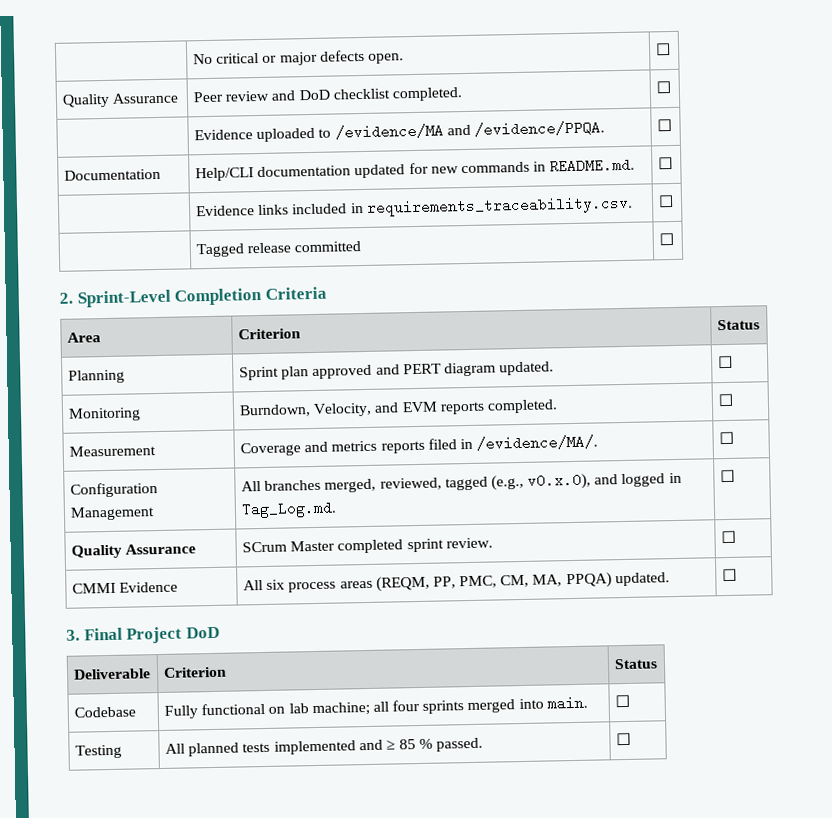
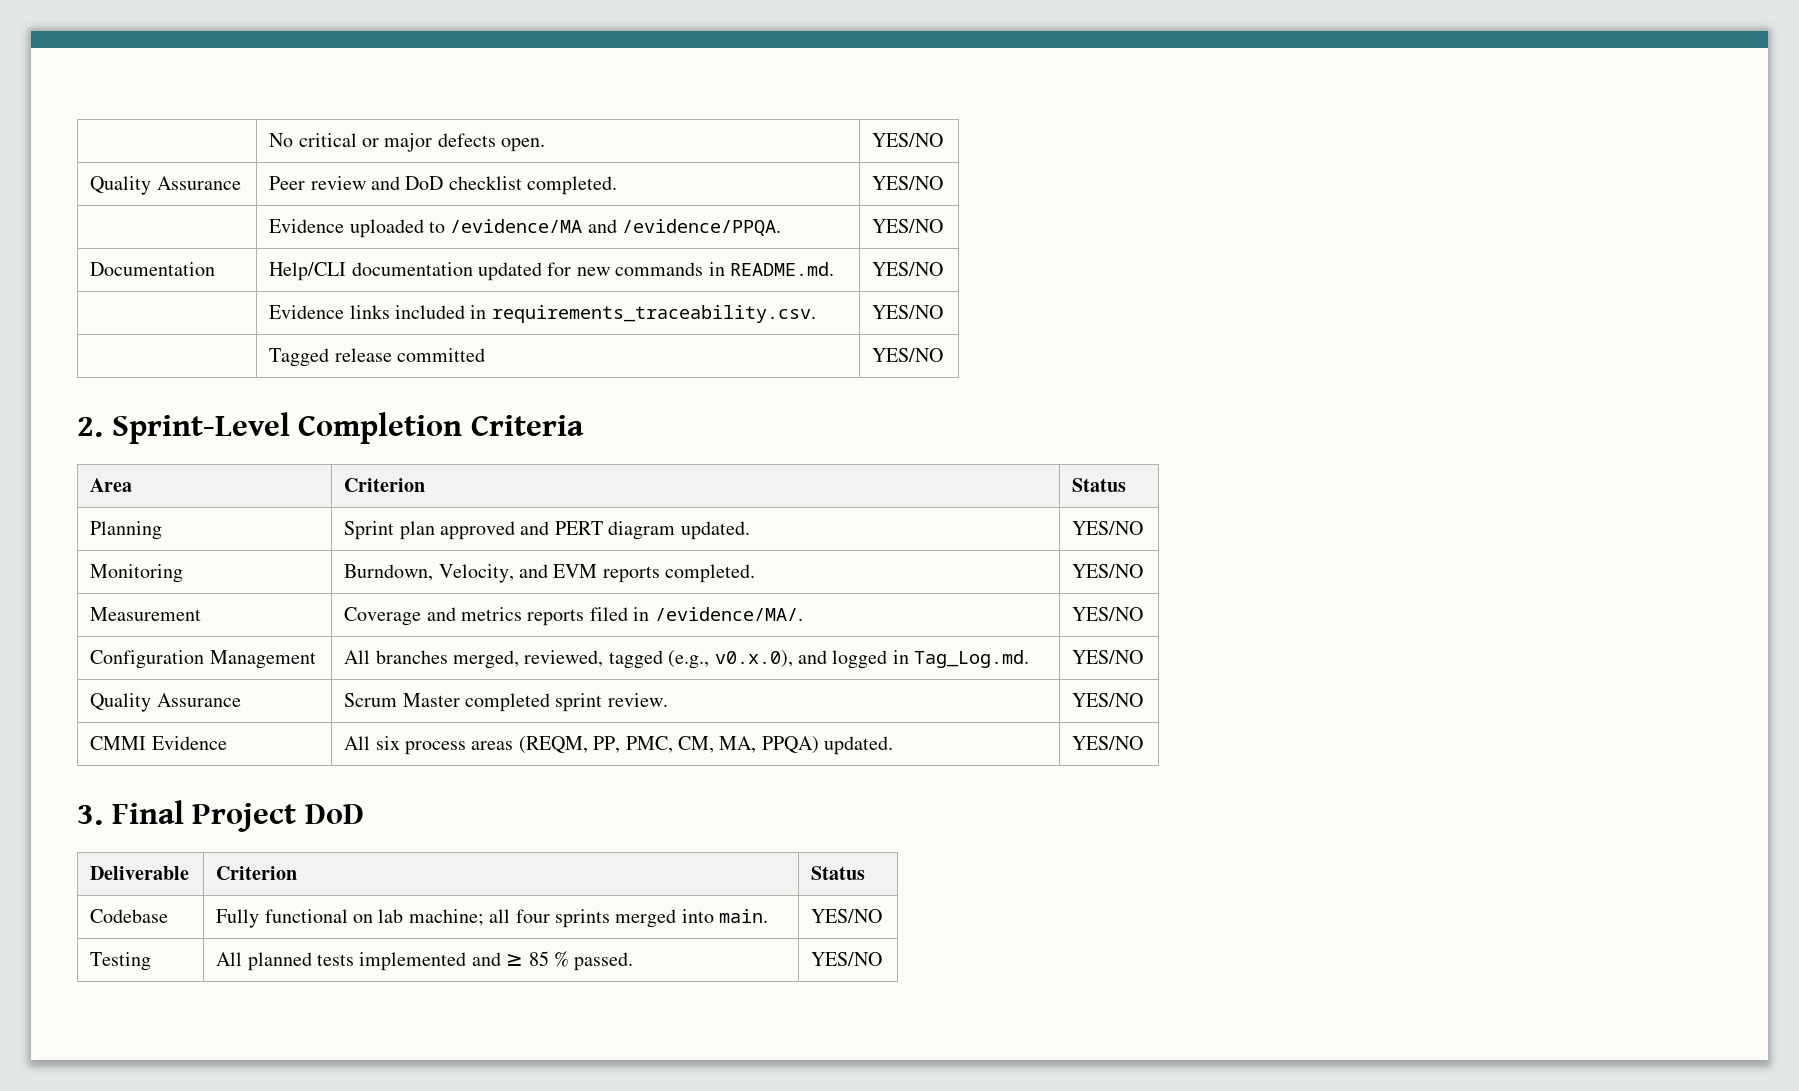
- | No critical or major defects open. | ☐
+ | No critical or major defects open. | YES/NO
- Quality Assurance | Peer review and DoD checklist completed. | ☐
+ Quality Assurance | Peer review and DoD checklist completed. | YES/NO
- | Evidence uploaded to /evidence/MA and /evidence/PPQA. | ☐
+ | Evidence uploaded to /evidence/MA and /evidence/PPQA. | YES/NO
- Documentation | Help/CLI documentation updated for new commands in README.md. | ☐
+ Documentation | Help/CLI documentation updated for new commands in README.md. | YES/NO
- | Evidence links included in requirements_traceability.csv. | ☐
+ | Evidence links included in requirements_traceability.csv. | YES/NO
- | Tagged release committed | ☐
+ | Tagged release committed | YES/NO
- Planning | Sprint plan approved and PERT diagram updated. | ☐
+ Planning | Sprint plan approved and PERT diagram updated. | YES/NO
- Monitoring | Burndown, Velocity, and EVM reports completed. | ☐
+ Monitoring | Burndown, Velocity, and EVM reports completed. | YES/NO
- Measurement | Coverage and metrics reports filed in /evidence/MA/. | ☐
+ Measurement | Coverage and metrics reports filed in /evidence/MA/. | YES/NO
- Configuration Management | All branches merged, reviewed, tagged (e.g., v0.x.0), and logged in Tag_Log.md. | ☐
- Quality Assurance | SCrum Master completed sprint review. | ☐
+ Configuration Management | All branches merged, reviewed, tagged (e.g., v0.x.0), and logged in Tag_Log.md. | YES/NO
+ Quality Assurance | Scrum Master completed sprint review. | YES/NO
- CMMI Evidence | All six process areas (REQM, PP, PMC, CM, MA, PPQA) updated. | ☐
+ CMMI Evidence | All six process areas (REQM, PP, PMC, CM, MA, PPQA) updated. | YES/NO
- Codebase | Fully functional on lab machine; all four sprints merged into main. | ☐
+ Codebase | Fully functional on lab machine; all four sprints merged into main. | YES/NO
- Testing | All planned tests implemented and ≥ 85 % passed. | ☐
+ Testing | All planned tests implemented and ≥ 85 % passed. | YES/NO

